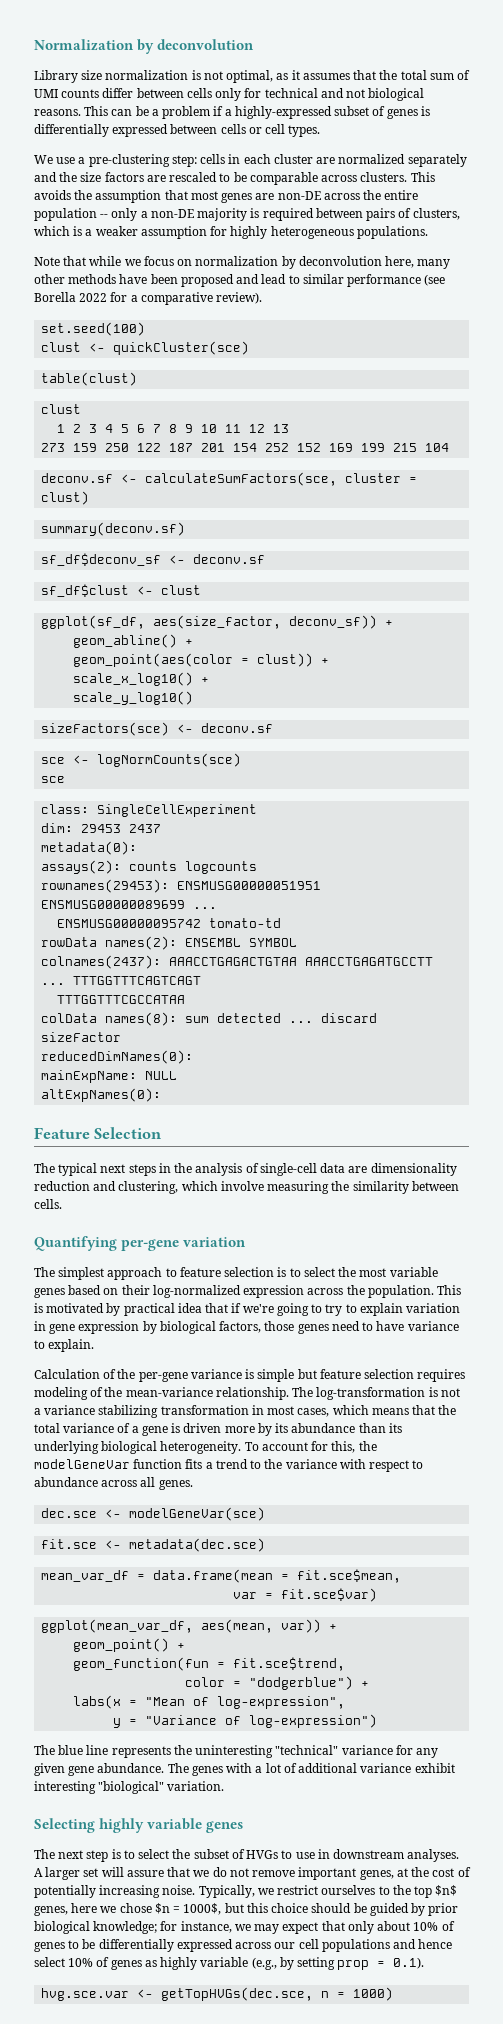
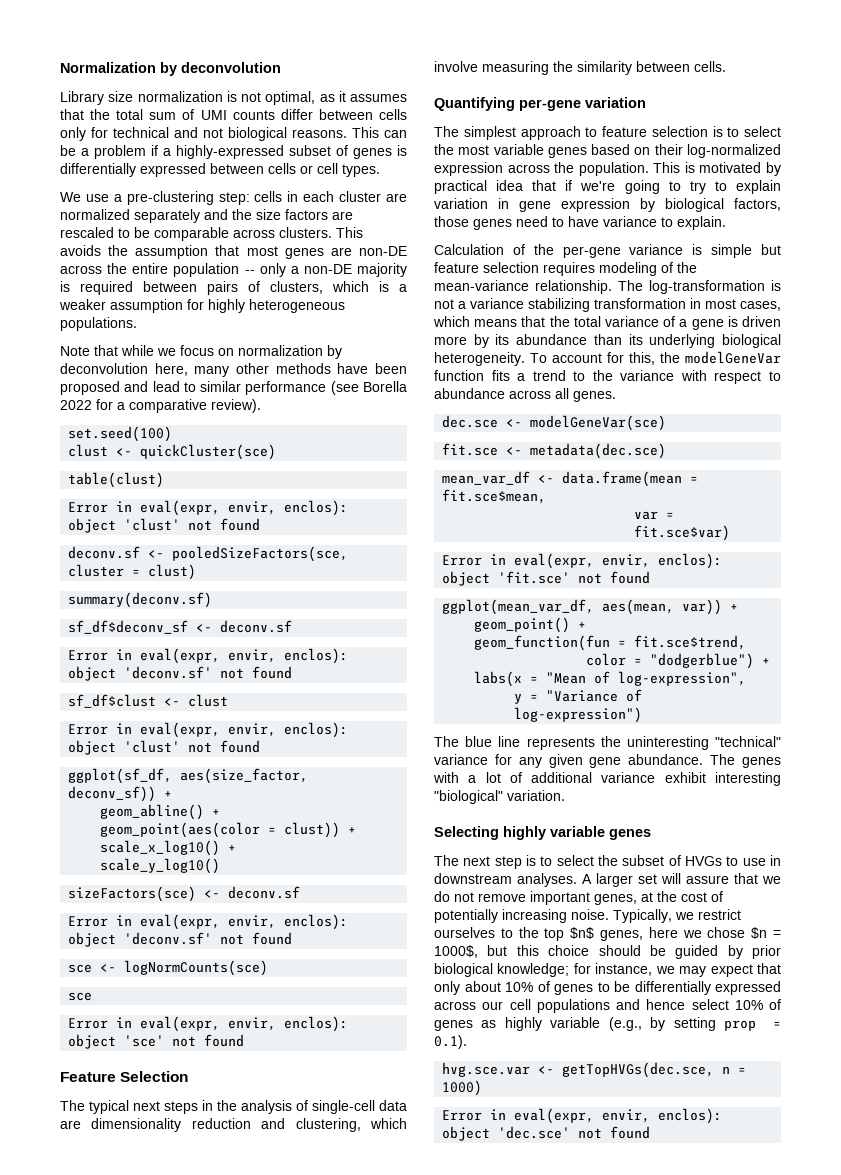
  table(clust)
- clust
- 1 2 3 4 5 6 7 8 9 10 11 12 13
- 273 159 250 122 187 201 154 252 152 169 199 215 104
+ Error in eval(expr, envir, enclos): object 'clust' not found
- deconv.sf <- calculateSumFactors(sce, cluster = clust)
+ deconv.sf <- pooledSizeFactors(sce, cluster = clust)
  sf_df$deconv_sf <- deconv.sf
+ Error in eval(expr, envir, enclos): object 'deconv.sf' not found
  sf_df$clust <- clust
+ Error in eval(expr, envir, enclos): object 'clust' not found
  sizeFactors(sce) <- deconv.sf
+ Error in eval(expr, envir, enclos): object 'deconv.sf' not found
  sce <- logNormCounts(sce)
  sce
- class: SingleCellExperiment
- dim: 29453 2437
- metadata(0):
- assays(2): counts logcounts
- rownames(29453): ENSMUSG00000051951 ENSMUSG00000089699 ...
- ENSMUSG00000095742 tomato-td
- rowData names(2): ENSEMBL SYMBOL
- colnames(2437): AAACCTGAGACTGTAA AAACCTGAGATGCCTT ... TTTGGTTTCAGTCAGT
- TTTGGTTTCGCCATAA
- colData names(8): sum detected ... discard sizeFactor
- reducedDimNames(0):
- mainExpName: NULL
- altExpNames(0):
+ Error in eval(expr, envir, enclos): object 'sce' not found
- mean_var_df = data.frame(mean = fit.sce$mean,
+ mean_var_df <- data.frame(mean = fit.sce$mean,
+ Error in eval(expr, envir, enclos): object 'fit.sce' not found
+ Error in eval(expr, envir, enclos): object 'dec.sce' not found

